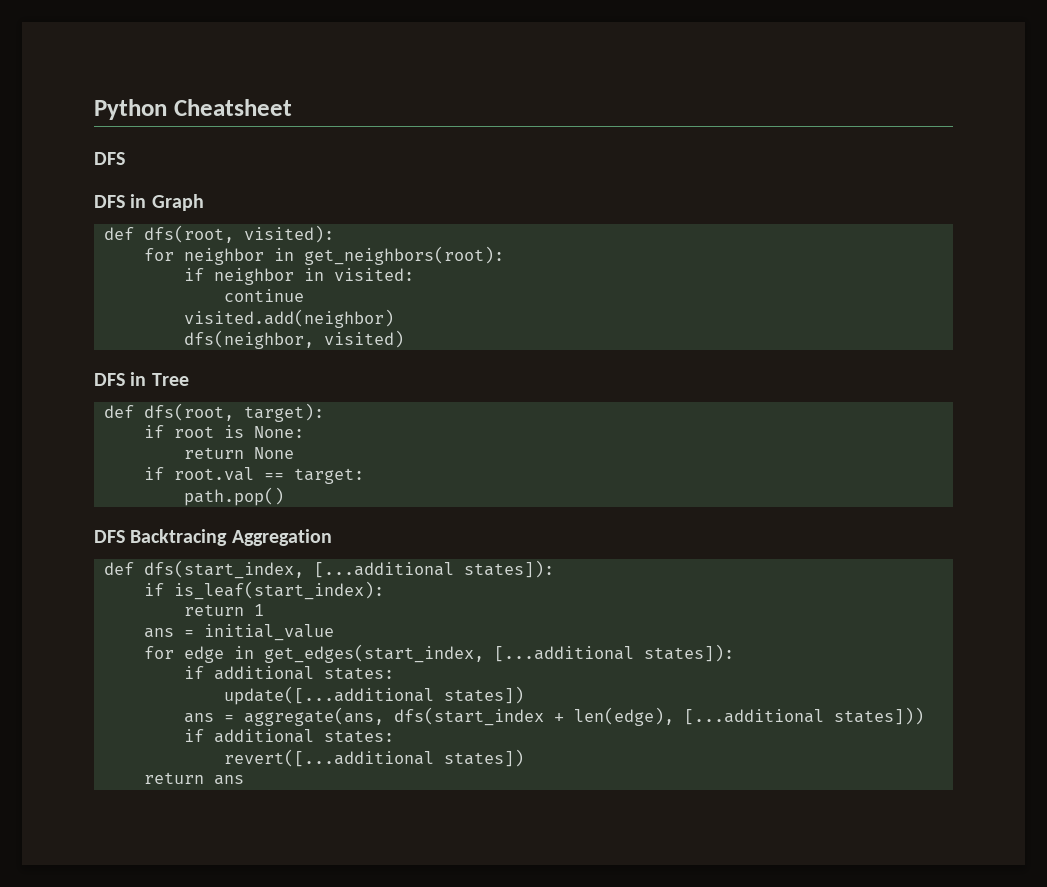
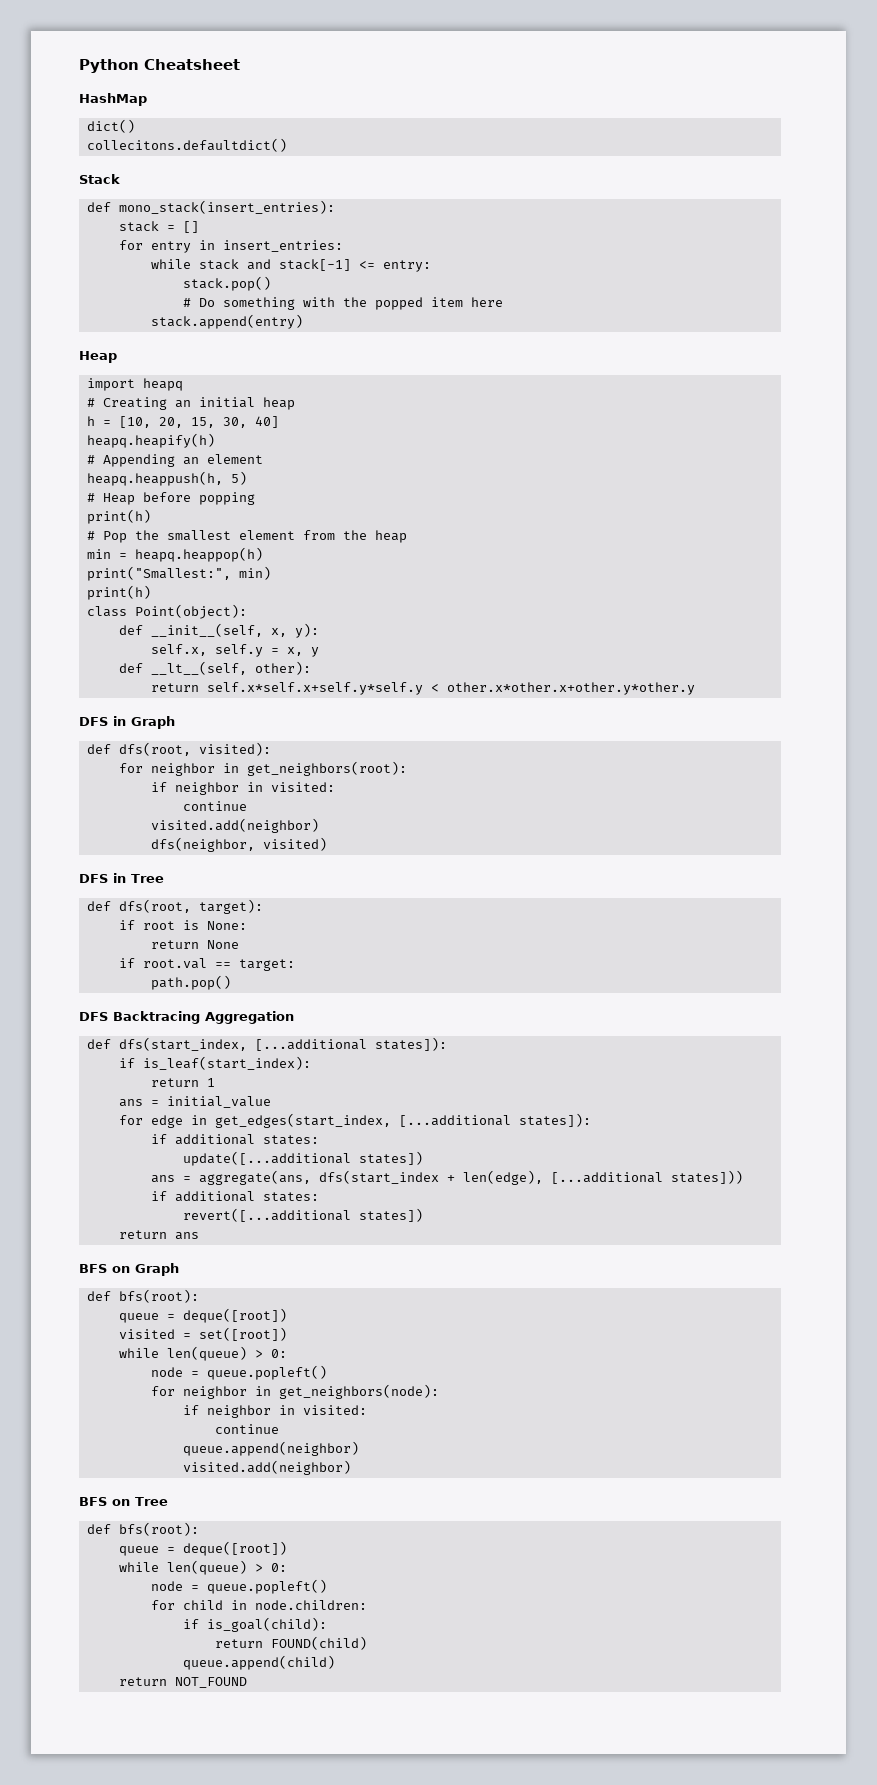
  Python Cheatsheet
- DFS
+ HashMap
+ dict()
+ collecitons.defaultdict()
+ Stack
+ def mono_stack(insert_entries):
+ stack = []
+ for entry in insert_entries:
+ while stack and stack[-1] <= entry:
+ stack.pop()
+ # Do something with the popped item here
+ stack.append(entry)
+ Heap
+ import heapq
+ # Creating an initial heap
+ h = [10, 20, 15, 30, 40]
+ heapq.heapify(h)
+ # Appending an element
+ heapq.heappush(h, 5)
+ # Heap before popping
+ print(h)
+ # Pop the smallest element from the heap
+ min = heapq.heappop(h)
+ print("Smallest:", min)
+ print(h)
+ class Point(object):
+ def __init__(self, x, y):
+ self.x, self.y = x, y
+ def __lt__(self, other):
+ return self.x*self.x+self.y*self.y < other.x*other.x+other.y*other.y
+ BFS on Graph
+ def bfs(root):
+ queue = deque([root])
+ visited = set([root])
+ while len(queue) > 0:
+ node = queue.popleft()
+ for neighbor in get_neighbors(node):
+ if neighbor in visited:
+ continue
+ queue.append(neighbor)
+ visited.add(neighbor)
+ BFS on Tree
+ def bfs(root):
+ queue = deque([root])
+ while len(queue) > 0:
+ node = queue.popleft()
+ for child in node.children:
+ if is_goal(child):
+ return FOUND(child)
+ queue.append(child)
+ return NOT_FOUND

